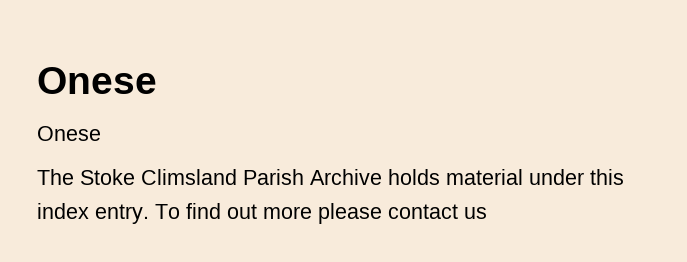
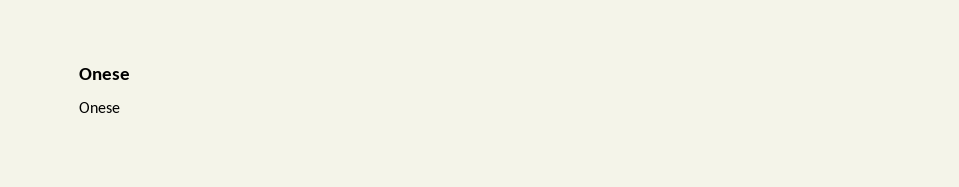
- The Stoke Climsland Parish Archive holds material under this index entry. To find out more please contact us

